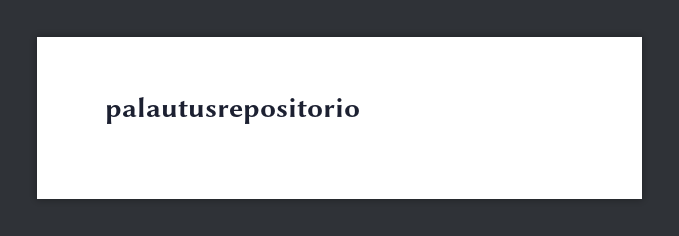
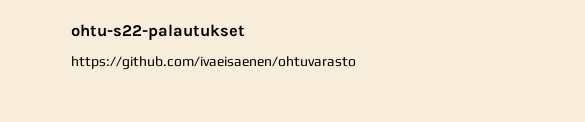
- palautusrepositorio
+ ohtu-s22-palautukset
+ https://github.com/ivaeisaenen/ohtuvarasto

